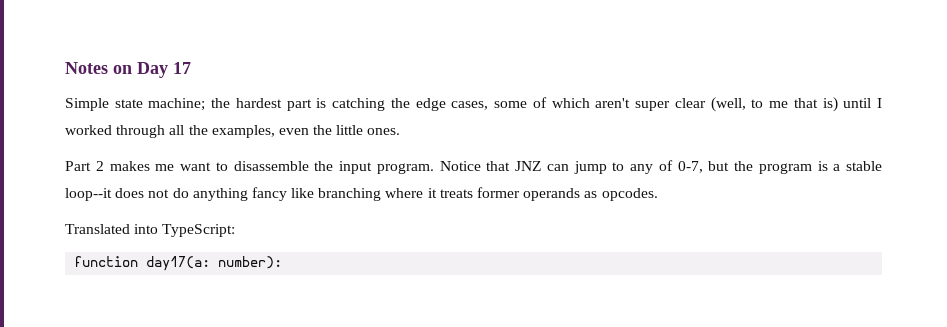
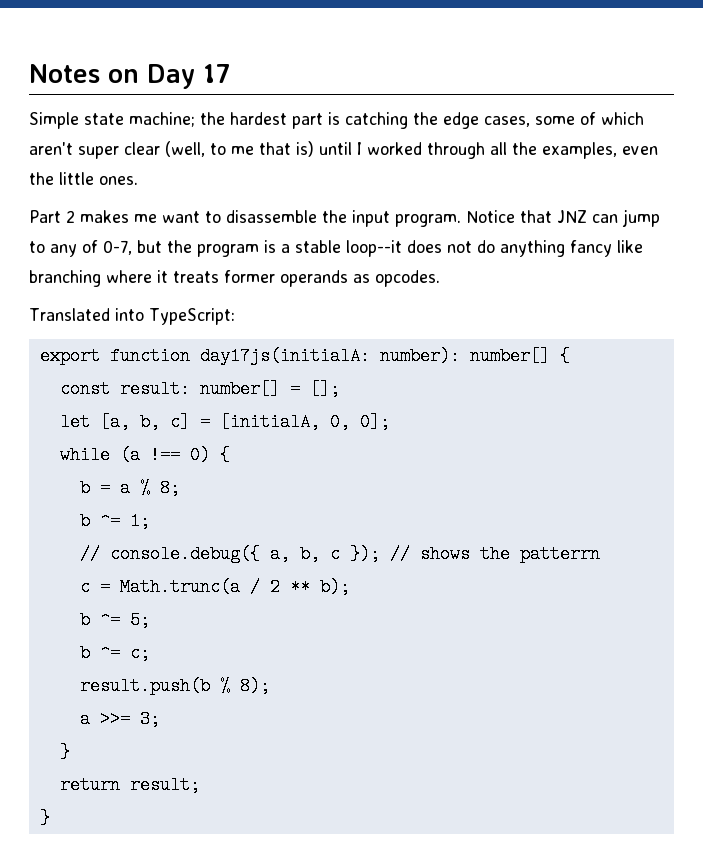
- function day17(a: number):
+ export function day17js(initialA: number): number[] {
+ const result: number[] = [];
+ let [a, b, c] = [initialA, 0, 0];
+ while (a !== 0) {
+ b = a % 8;
+ b ^= 1;
+ // console.debug({ a, b, c }); // shows the patterrn
+ c = Math.trunc(a / 2 ** b);
+ b ^= 5;
+ b ^= c;
+ result.push(b % 8);
+ a >>= 3;
+ }
+ return result;
+ }

